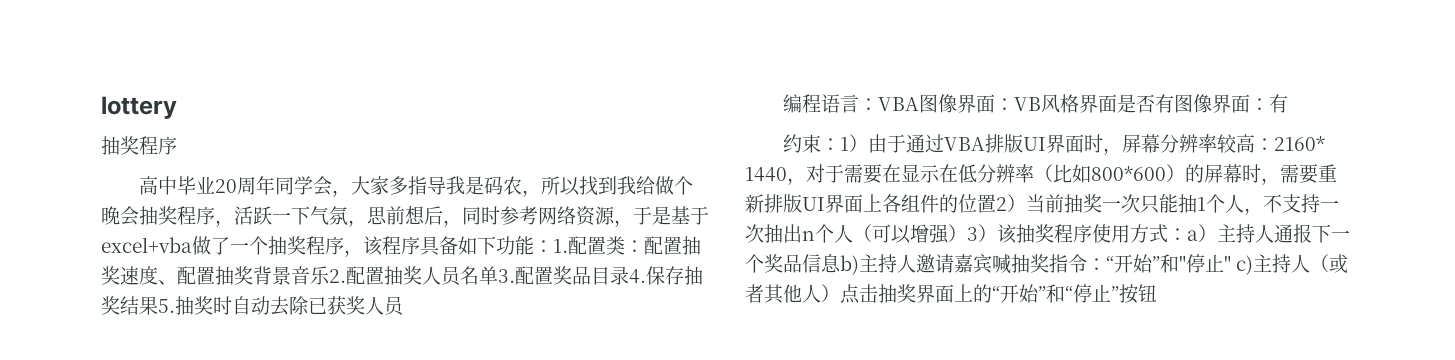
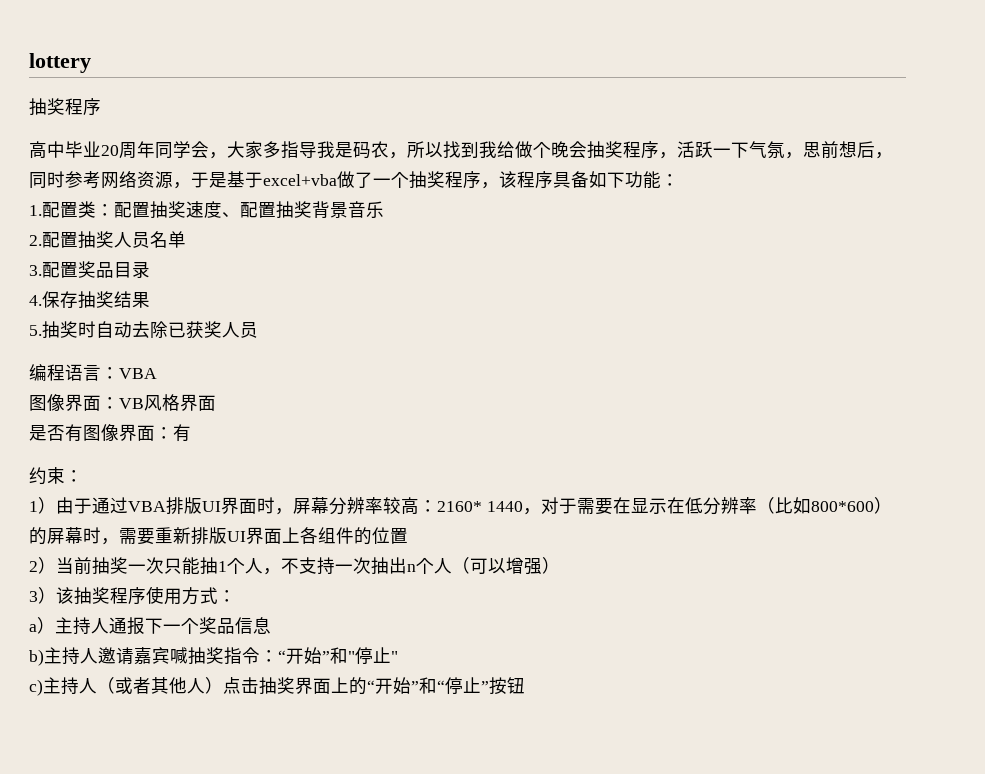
- 高中毕业20周年同学会，大家多指导我是码农，所以找到我给做个晚会抽奖程序，活跃一下气氛，思前想后，同时参考网络资源，于是基于excel+vba做了一个抽奖程序，该程序具备如下功能：1.配置类：
+ 高中毕业20周年同学会，大家多指导我是码农，所以找到我给做个晚会抽奖程序，活跃一下气氛，思前想后，同时参考网络资源，于是基于excel+vba做了一个抽奖程序，该程序具备如下功能：
+ 1.配置类：
- 配置抽奖速度、配置抽奖背景音乐2.配置抽奖人员名单3.配置奖品目录4.保存抽奖结果5.抽奖时自动去除已获奖人员
+ 配置抽奖速度、配置抽奖背景音乐
+ 2.配置抽奖人员名单
+ 3.配置奖品目录
+ 4.保存抽奖结果
+ 5.抽奖时自动去除已获奖人员
- 编程语言：VBA图像界面：VB风格界面是否有图像界面：有
+ 编程语言：VBA
+ 图像界面：VB风格界面
+ 是否有图像界面：有
- 约束：1）由于通过VBA排版UI界面时，屏幕分辨率较高：
+ 约束：
+ 1）由于通过VBA排版UI界面时，屏幕分辨率较高：
- 2160* 1440，对于需要在显示在低分辨率（比如800*600）的屏幕时，需要重新排版UI界面上各组件的位置2）当前抽奖一次只能抽1个人，不支持一次抽出n个人（可以增强）3）该抽奖程序使用方式：a）主持人通报下一个奖品信息b)主持人邀请嘉宾喊抽奖指令：“开始”和"停止" c)主持人（或者其他人）点击抽奖界面上的“开始”和“停止”按钮
+ 2160* 1440，对于需要在显示在低分辨率（比如800*600）的屏幕时，需要重新排版UI界面上各组件的位置
+ 2）当前抽奖一次只能抽1个人，不支持一次抽出n个人（可以增强）
+ 3）该抽奖程序使用方式：
+ a）主持人通报下一个奖品信息
+ b)主持人邀请嘉宾喊抽奖指令：“开始”和"停止"
+ c)主持人（或者其他人）点击抽奖界面上的“开始”和“停止”按钮

